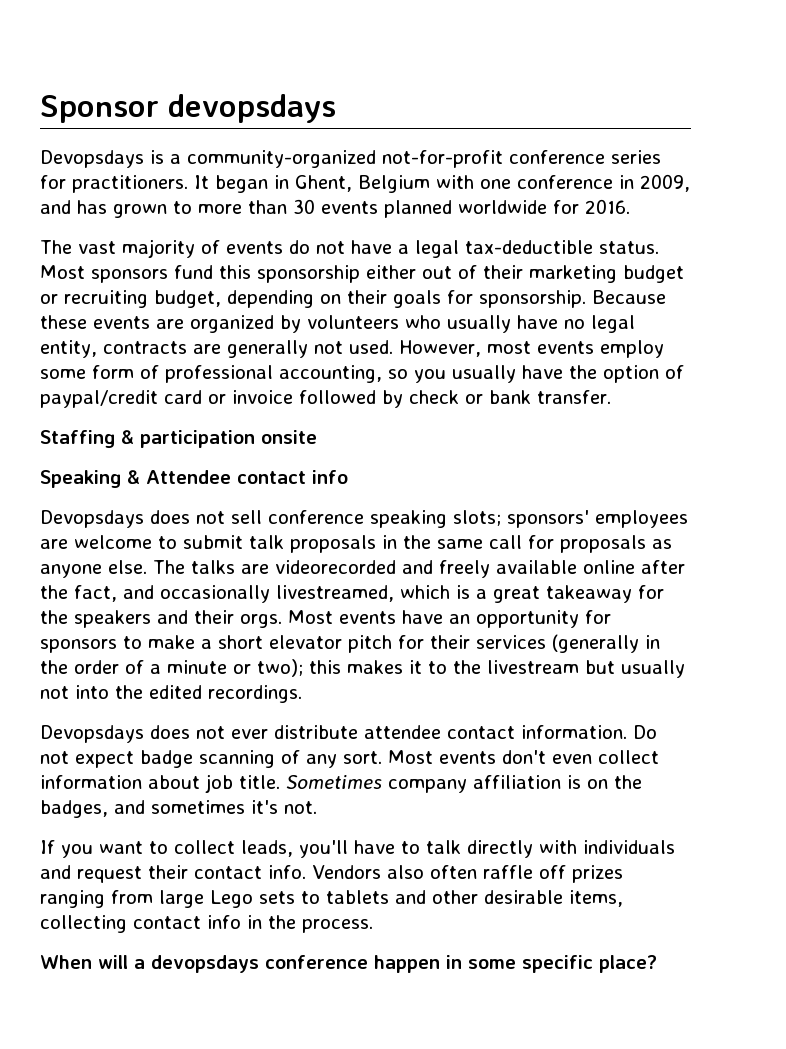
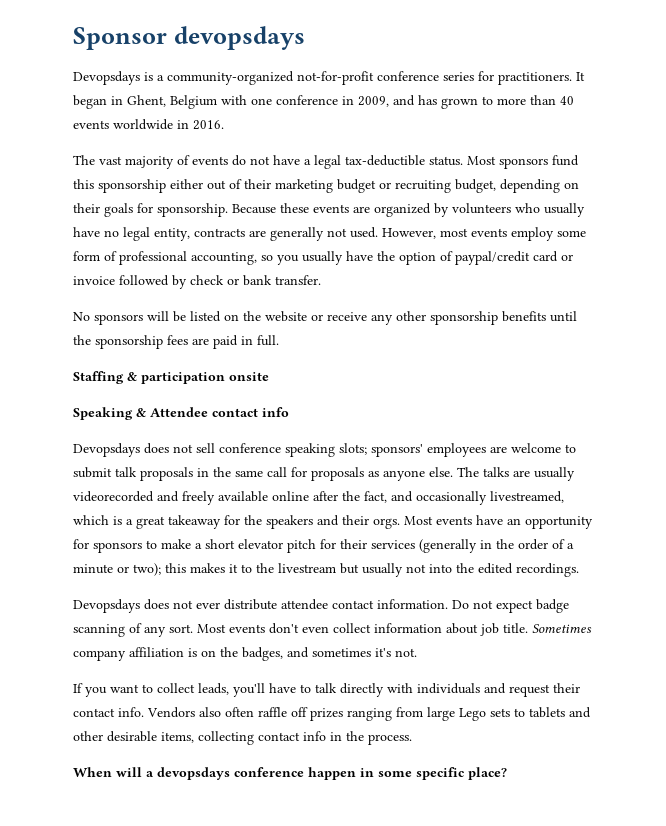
- It began in Ghent, Belgium with one conference in 2009, and has grown to more than 30 events planned worldwide for 2016.
+ It began in Ghent, Belgium with one conference in 2009, and has grown to more than 40 events worldwide in 2016.
+ No sponsors will be listed on the website or receive any other sponsorship benefits until the sponsorship fees are paid in full.
- The talks are videorecorded and freely available online after the fact, and occasionally livestreamed, which is a great takeaway for the speakers and their orgs.
+ The talks are usually videorecorded and freely available online after the fact, and occasionally livestreamed, which is a great takeaway for the speakers and their orgs.

